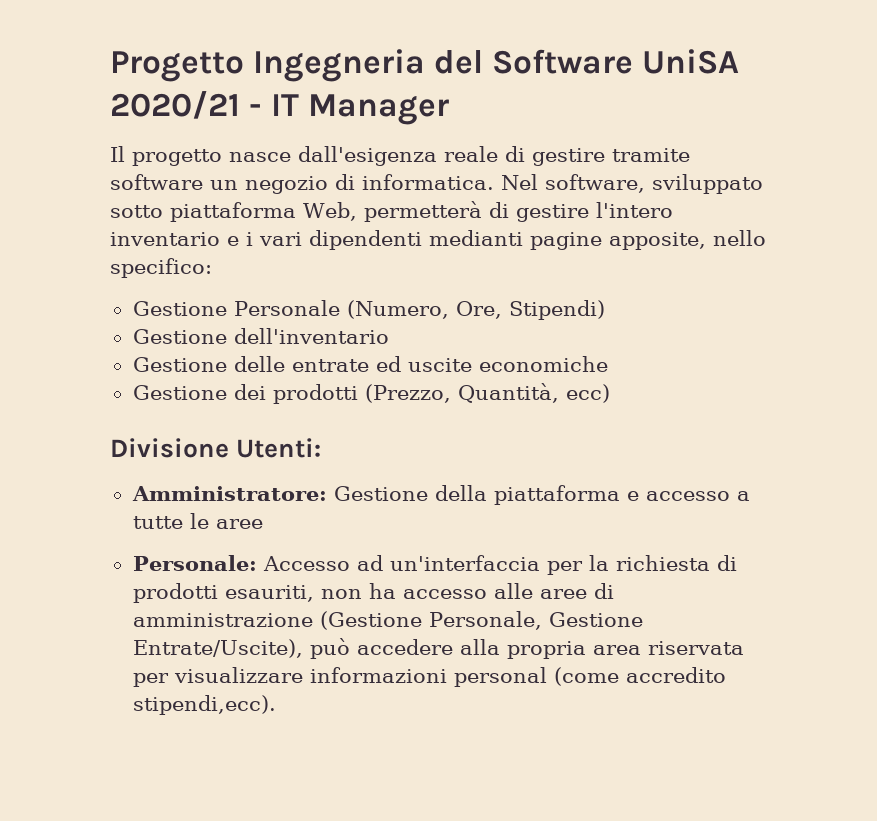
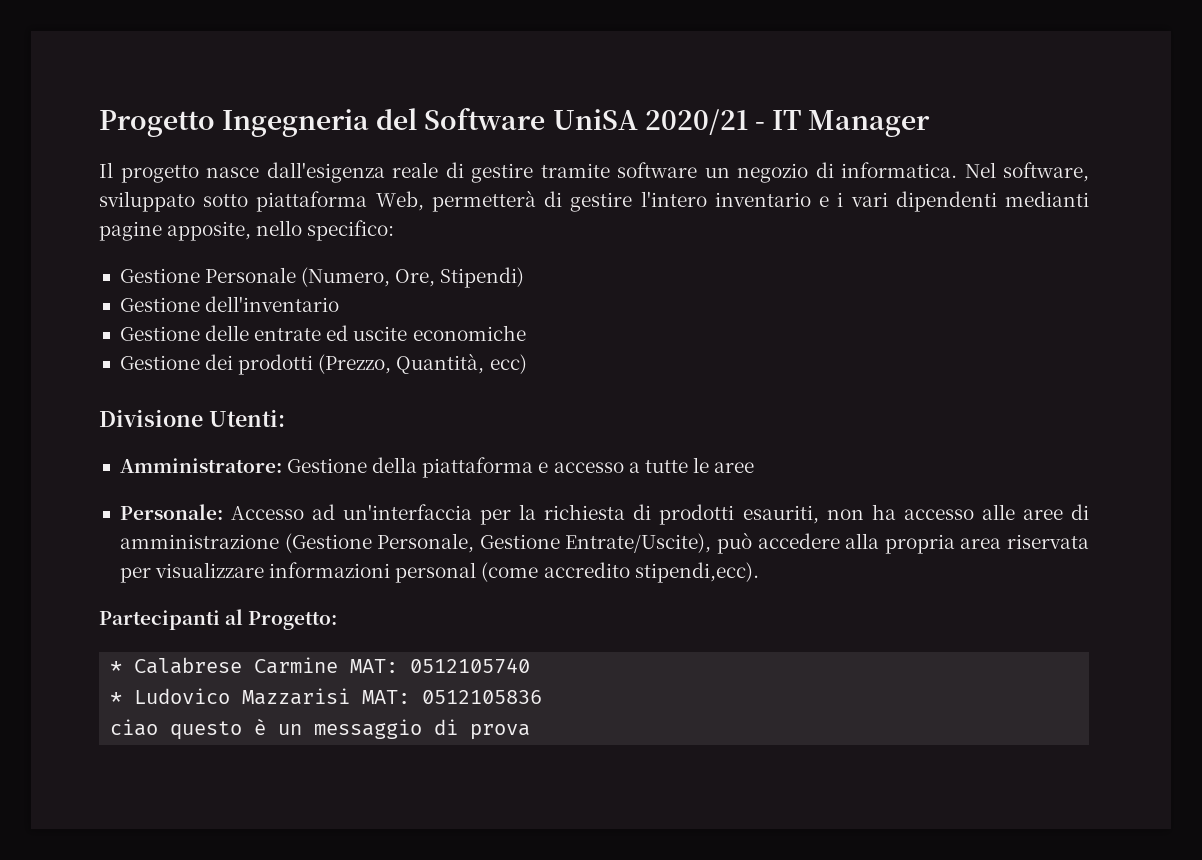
+ Partecipanti al Progetto:
+ * Calabrese Carmine MAT: 0512105740
+ * Ludovico Mazzarisi MAT: 0512105836
+ ciao questo è un messaggio di prova

